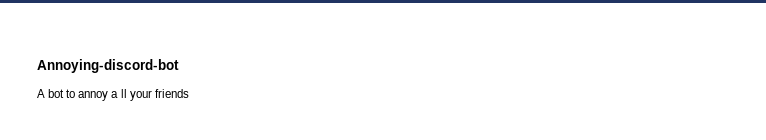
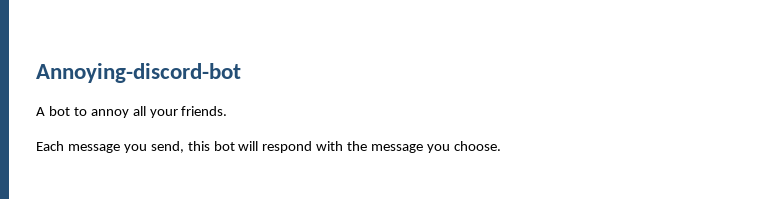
- A bot to annoy a ll your friends
+ A bot to annoy all your friends.
+ Each message you send, this bot will respond with the message you choose.

